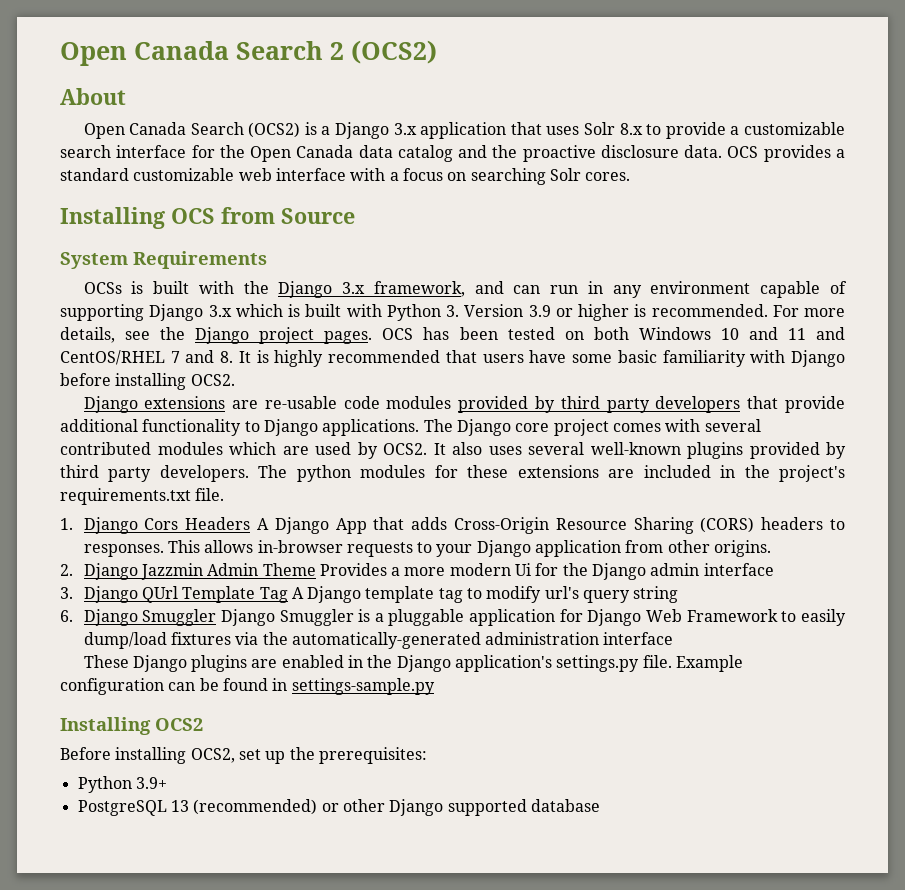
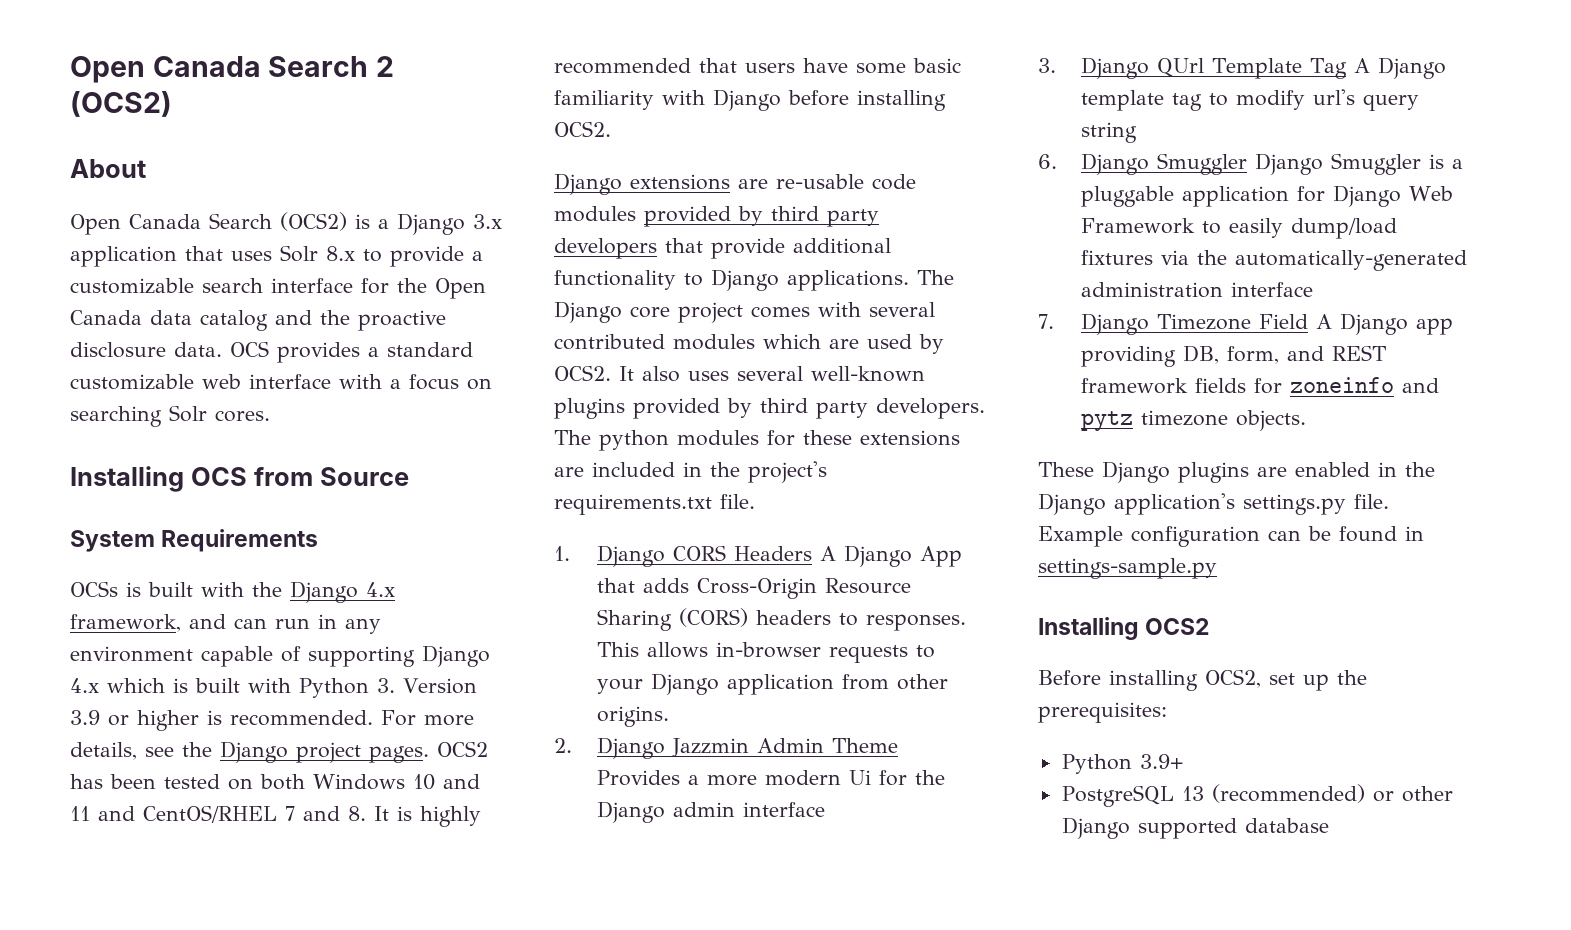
- OCSs is built with the Django 3.x framework, and can run in any environment capable of supporting Django 3.x which is built with Python 3. Version 3.9 or higher is recommended.
+ OCSs is built with the Django 4.x framework, and can run in any environment capable of supporting Django 4.x which is built with Python 3. Version 3.9 or higher is recommended.
- OCS has been tested on both Windows 10 and 11 and CentOS/RHEL 7 and 8. It is highly recommended that users have some basic familiarity with Django before installing OCS2.
+ OCS2 has been tested on both Windows 10 and 11 and CentOS/RHEL 7 and 8. It is highly recommended that users have some basic familiarity with Django before installing OCS2.
- 1. Django Cors Headers A Django App that adds Cross-Origin Resource Sharing (CORS) headers to responses.
+ 1. Django CORS Headers A Django App that adds Cross-Origin Resource Sharing (CORS) headers to responses.
+ 7. Django Timezone Field A Django app providing DB, form, and REST framework fields for zoneinfo and pytz timezone objects.

